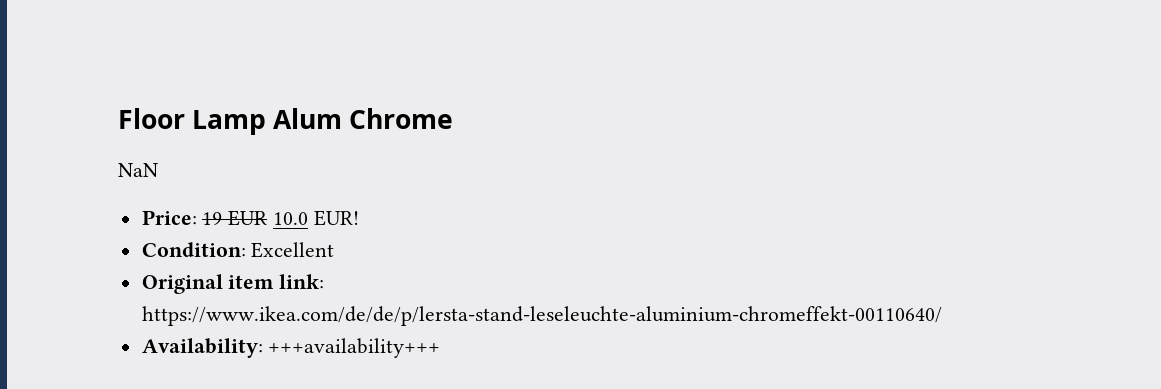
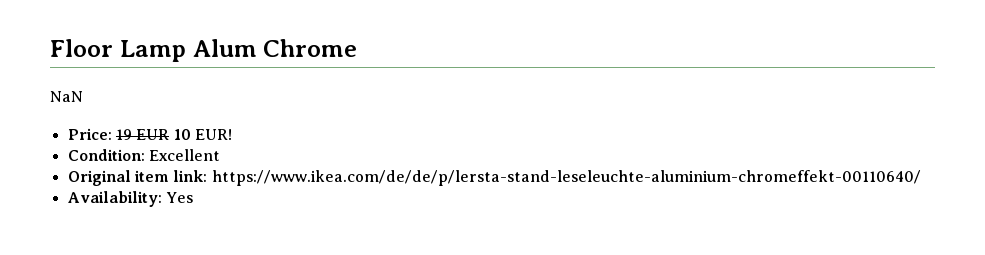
- Price: 19 EUR 10.0 EUR!
+ Price: 19 EUR 10 EUR!
- Availability: +++availability+++
+ Availability: Yes

